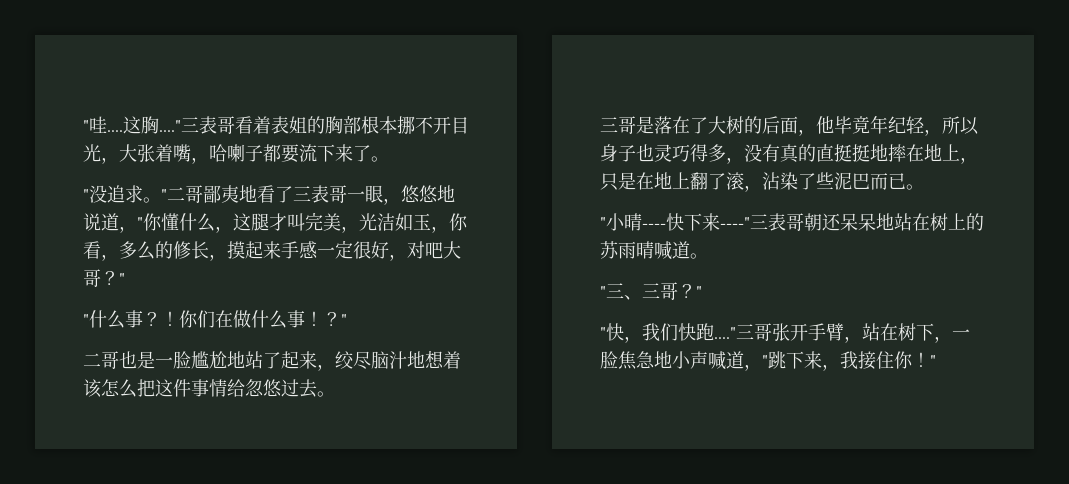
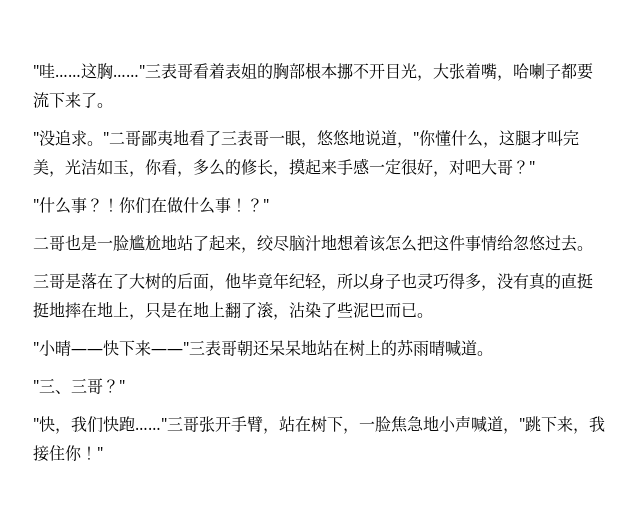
- "哇....这胸...."
+ "哇……这胸……"
- "小晴----快下来----"三表哥朝还呆呆地站在树上的苏雨晴喊道。
+ "小晴——快下来——"三表哥朝还呆呆地站在树上的苏雨晴喊道。
- "快，我们快跑...."
+ "快，我们快跑……"

